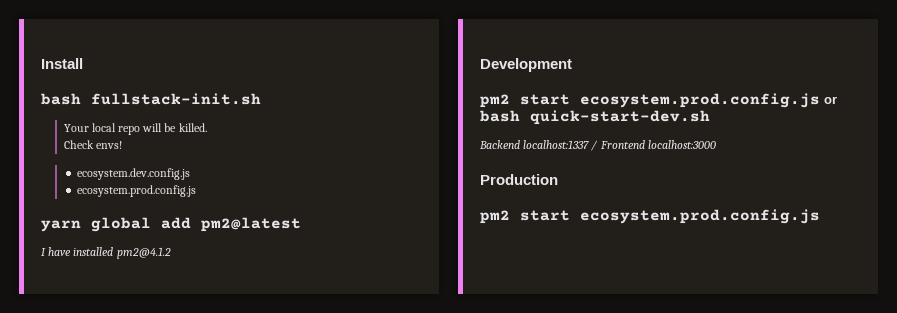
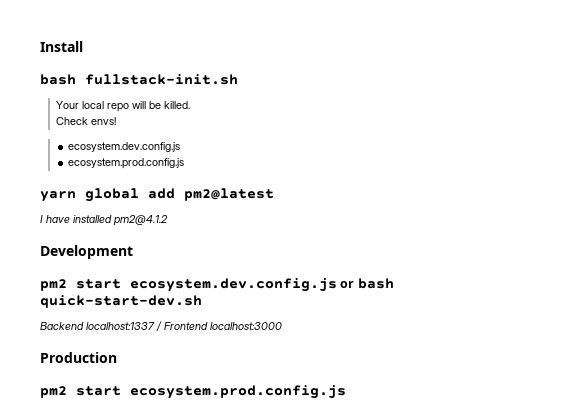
- pm2 start ecosystem.prod.config.js or bash quick-start-dev.sh
+ pm2 start ecosystem.dev.config.js or bash quick-start-dev.sh

